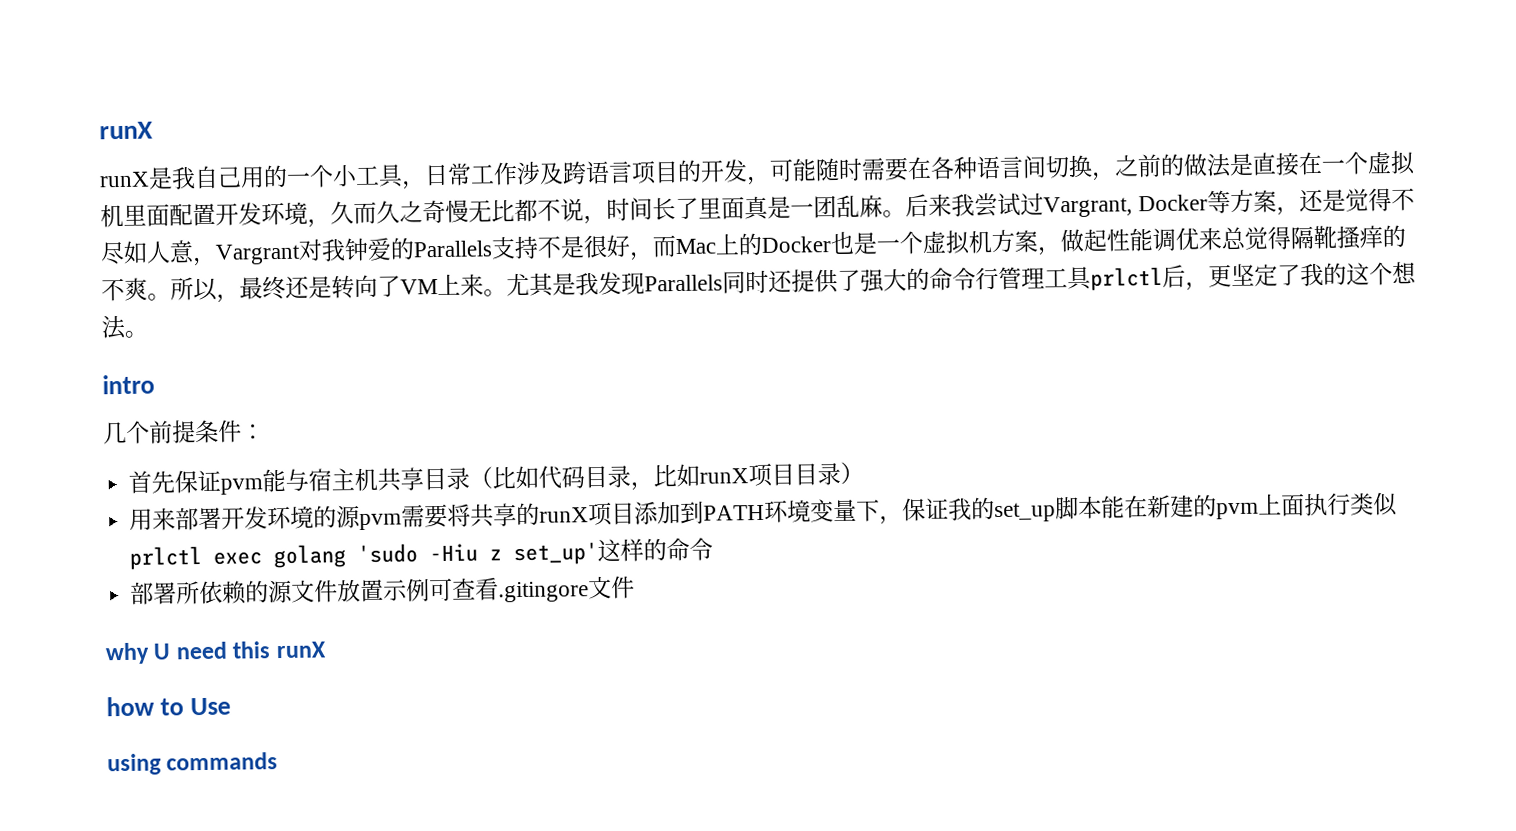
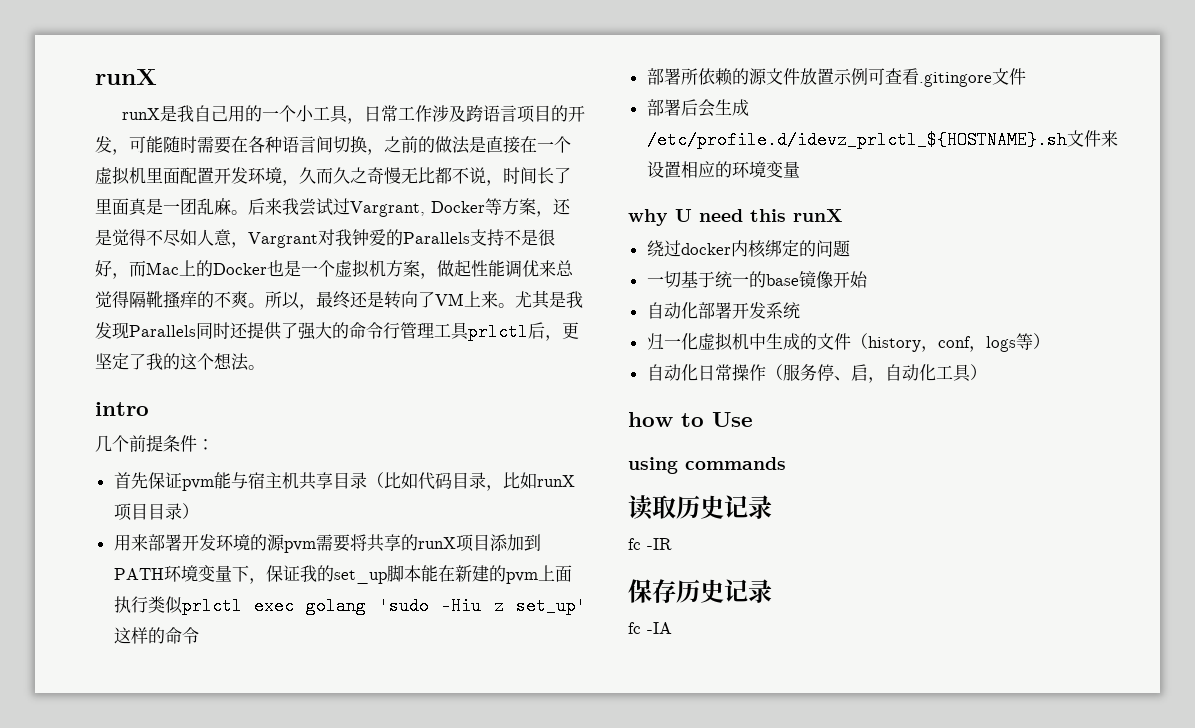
+ 部署后会生成/etc/profile.d/idevz_prlctl_${HOSTNAME}.sh文件来设置相应的环境变量
+ 绕过docker内核绑定的问题
+ 一切基于统一的base镜像开始
+ 自动化部署开发系统
+ 归一化虚拟机中生成的文件（history，conf，logs等）
+ 自动化日常操作（服务停、启，自动化工具）
+ 读取历史记录
+ fc -IR
+ 保存历史记录
+ fc -IA

